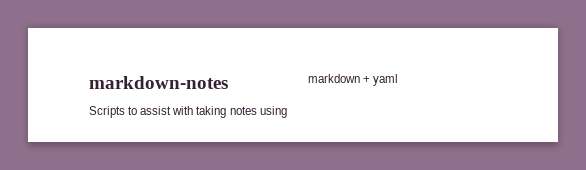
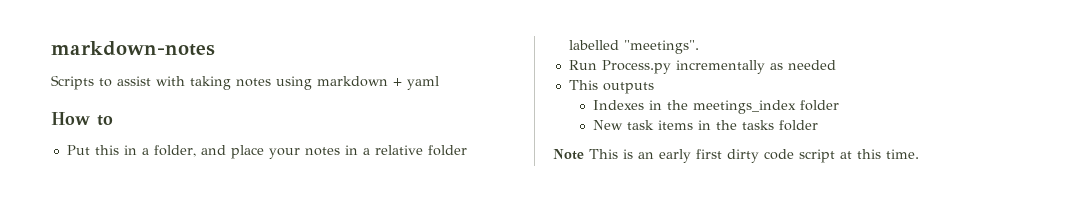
+ How to
+ Put this in a folder, and place your notes in a relative folder labelled "meetings".
+ Run Process.py incrementally as needed
+ This outputs
+ Indexes in the meetings_index folder
+ New task items in the tasks folder
+ Note This is an early first dirty code script at this time.

